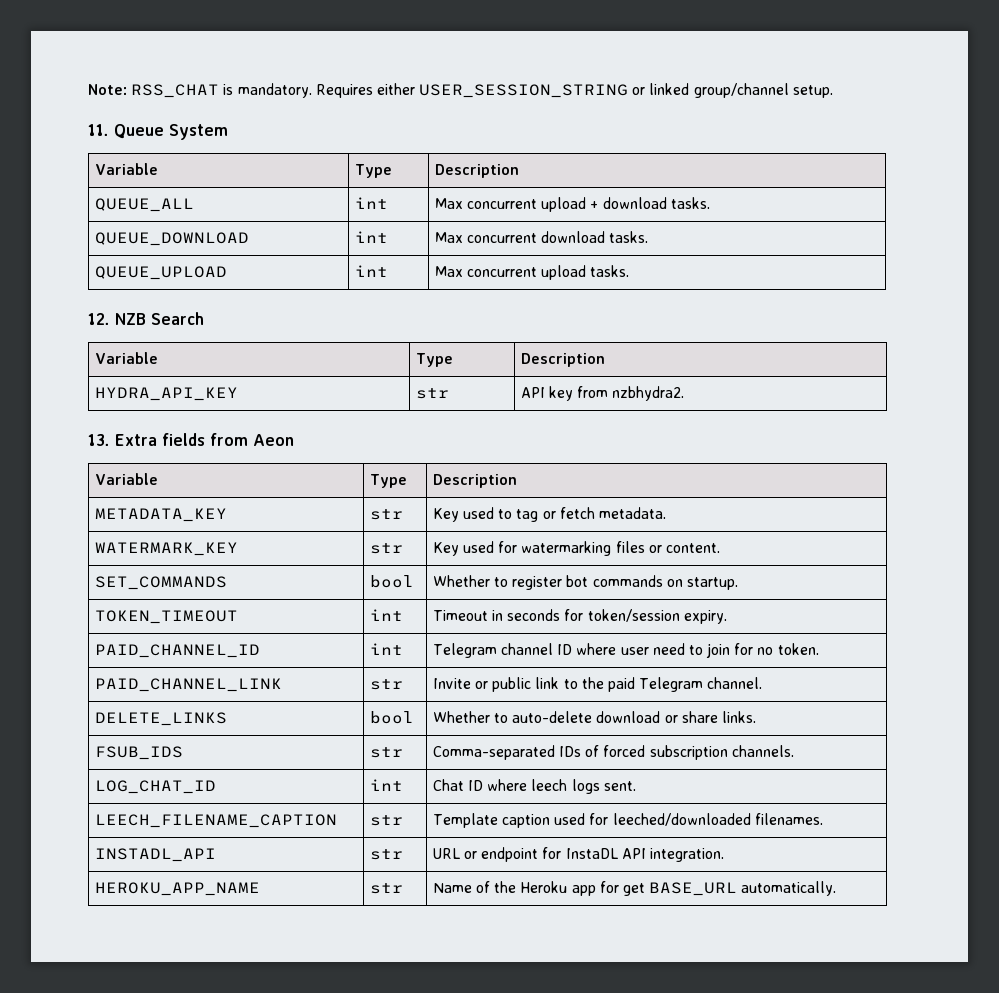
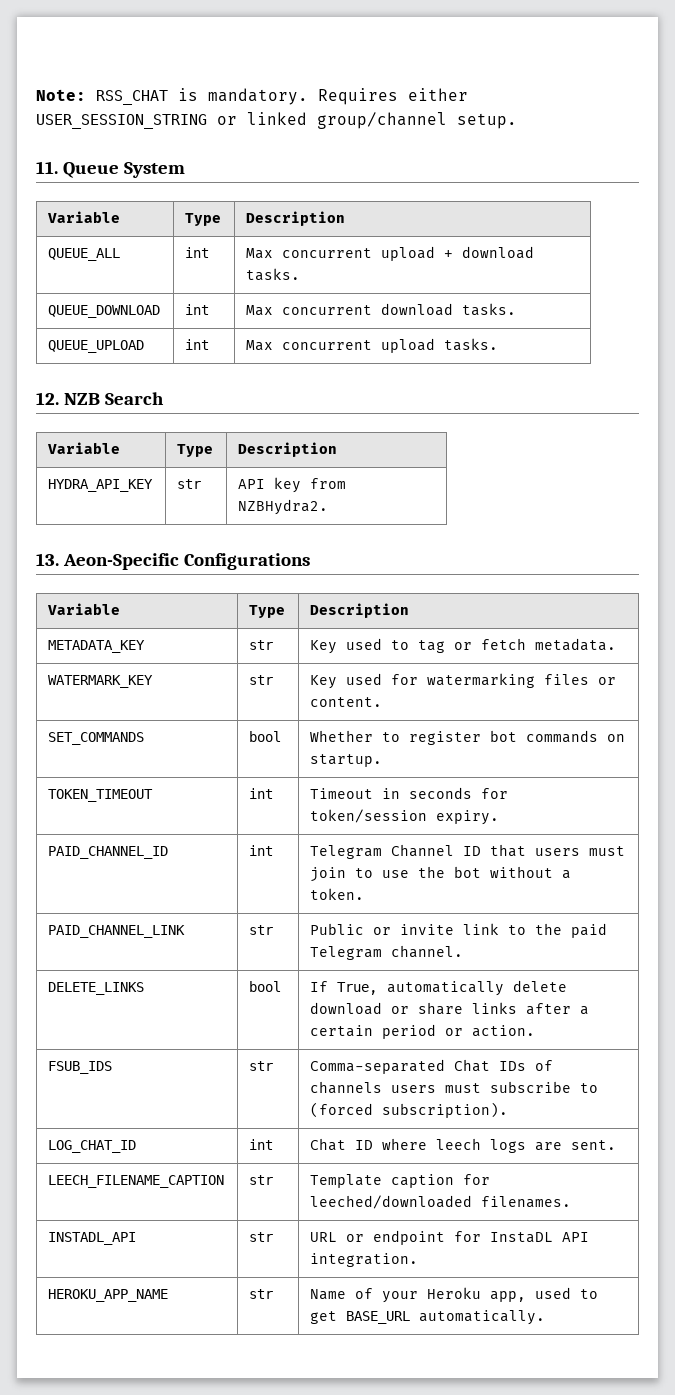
- HYDRA_API_KEY | str | API key from nzbhydra2.
+ HYDRA_API_KEY | str | API key from NZBHydra2.
- 13. Extra fields from Aeon
+ 13. Aeon-Specific Configurations
- PAID_CHANNEL_ID | int | Telegram channel ID where user need to join for no token.
+ PAID_CHANNEL_ID | int | Telegram Channel ID that users must join to use the bot without a token.
- PAID_CHANNEL_LINK | str | Invite or public link to the paid Telegram channel.
+ PAID_CHANNEL_LINK | str | Public or invite link to the paid Telegram channel.
- DELETE_LINKS | bool | Whether to auto-delete download or share links.
+ DELETE_LINKS | bool | If True, automatically delete download or share links after a certain period or action.
- FSUB_IDS | str | Comma-separated IDs of forced subscription channels.
+ FSUB_IDS | str | Comma-separated Chat IDs of channels users must subscribe to (forced subscription).
- LOG_CHAT_ID | int | Chat ID where leech logs sent.
+ LOG_CHAT_ID | int | Chat ID where leech logs are sent.
- LEECH_FILENAME_CAPTION | str | Template caption used for leeched/downloaded filenames.
+ LEECH_FILENAME_CAPTION | str | Template caption for leeched/downloaded filenames.
- HEROKU_APP_NAME | str | Name of the Heroku app for get BASE_URL automatically.
+ HEROKU_APP_NAME | str | Name of your Heroku app, used to get BASE_URL automatically.

